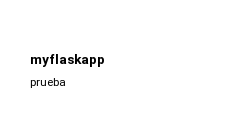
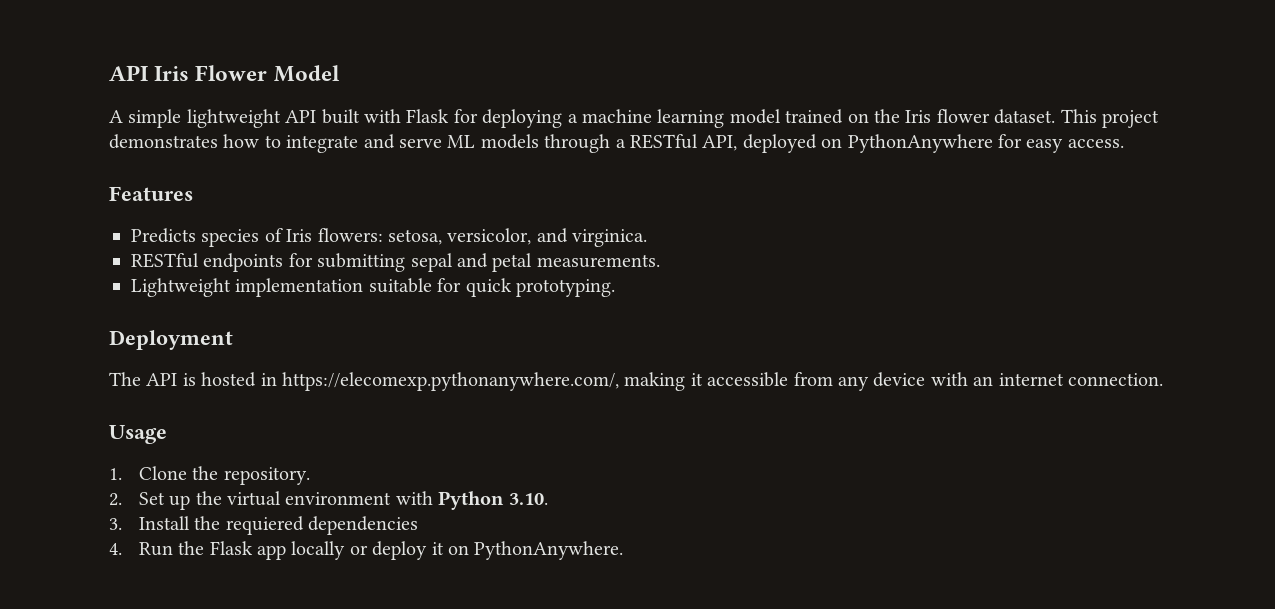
- myflaskapp
- prueba
+ API Iris Flower Model
+ A simple lightweight API built with Flask for deploying a machine learning model trained on the Iris flower dataset. This project demonstrates how to integrate and serve ML models through a RESTful API, deployed on PythonAnywhere for easy access.
+ Features
+ Predicts species of Iris flowers: setosa, versicolor, and virginica.
+ RESTful endpoints for submitting sepal and petal measurements.
+ Lightweight implementation suitable for quick prototyping.
+ Deployment
+ The API is hosted in https://elecomexp.pythonanywhere.com/, making it accessible from any device with an internet connection.
+ Usage
+ 1. Clone the repository.
+ 2. Set up the virtual environment with Python 3.10.
+ 3. Install the requiered dependencies
+ 4. Run the Flask app locally or deploy it on PythonAnywhere.

